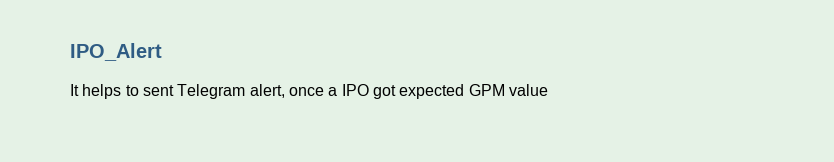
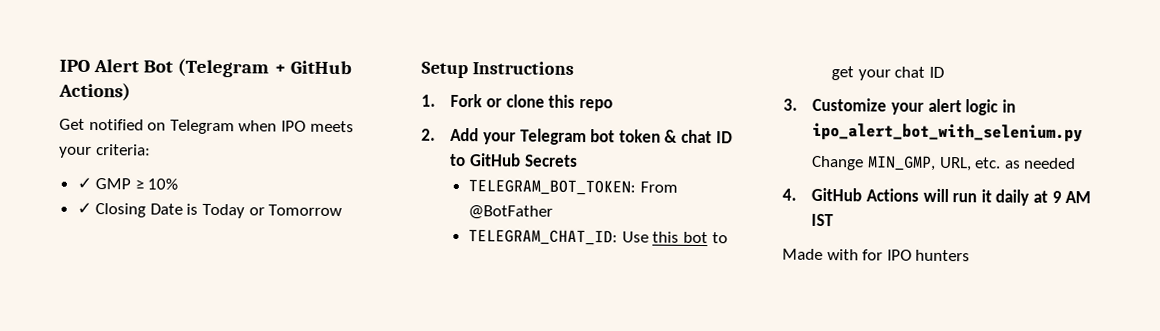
- IPO_Alert
- It helps to sent Telegram alert, once a IPO got expected GPM value
+ IPO Alert Bot (Telegram + GitHub Actions)
+ Get notified on Telegram when IPO meets your criteria:
+ ✓ GMP ≥ 10%
+ ✓ Closing Date is Today or Tomorrow
+ Setup Instructions
+ 1. Fork or clone this repo
+ 2. Add your Telegram bot token & chat ID to GitHub Secrets
+ TELEGRAM_BOT_TOKEN: From @BotFather
+ TELEGRAM_CHAT_ID: Use this bot to get your chat ID
+ 3. Customize your alert logic in ipo_alert_bot_with_selenium.py
+ Change MIN_GMP, URL, etc. as needed
+ 4. GitHub Actions will run it daily at 9 AM IST
+ Made with for IPO hunters

